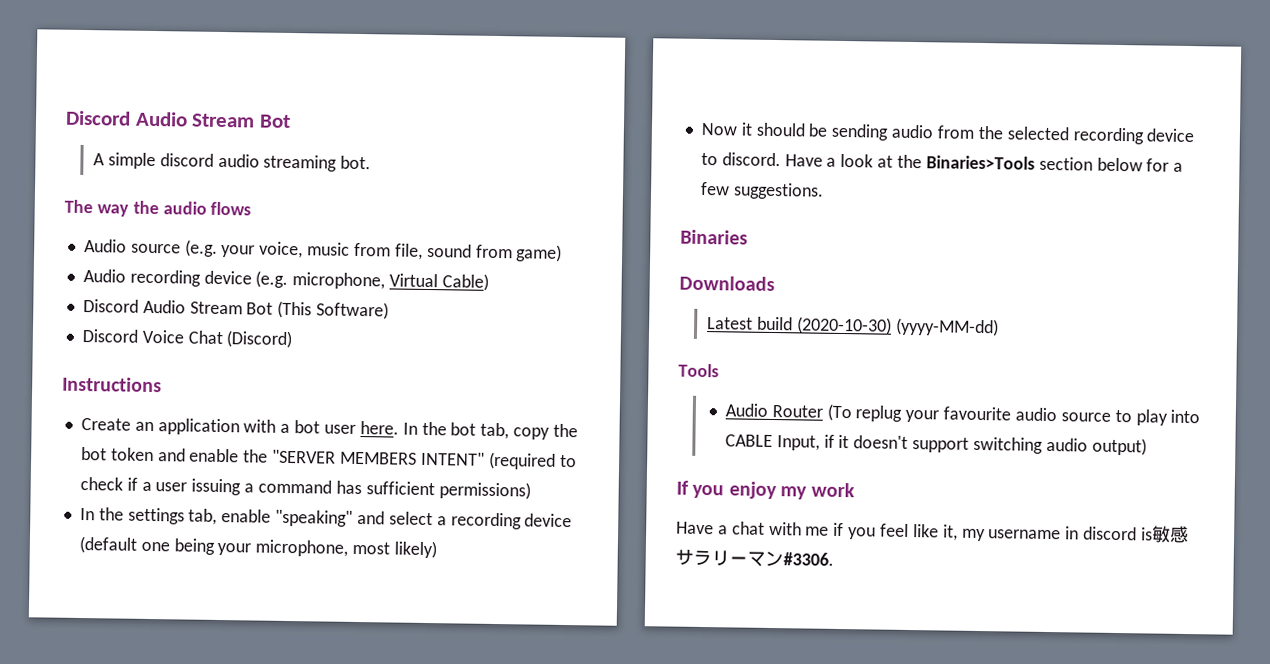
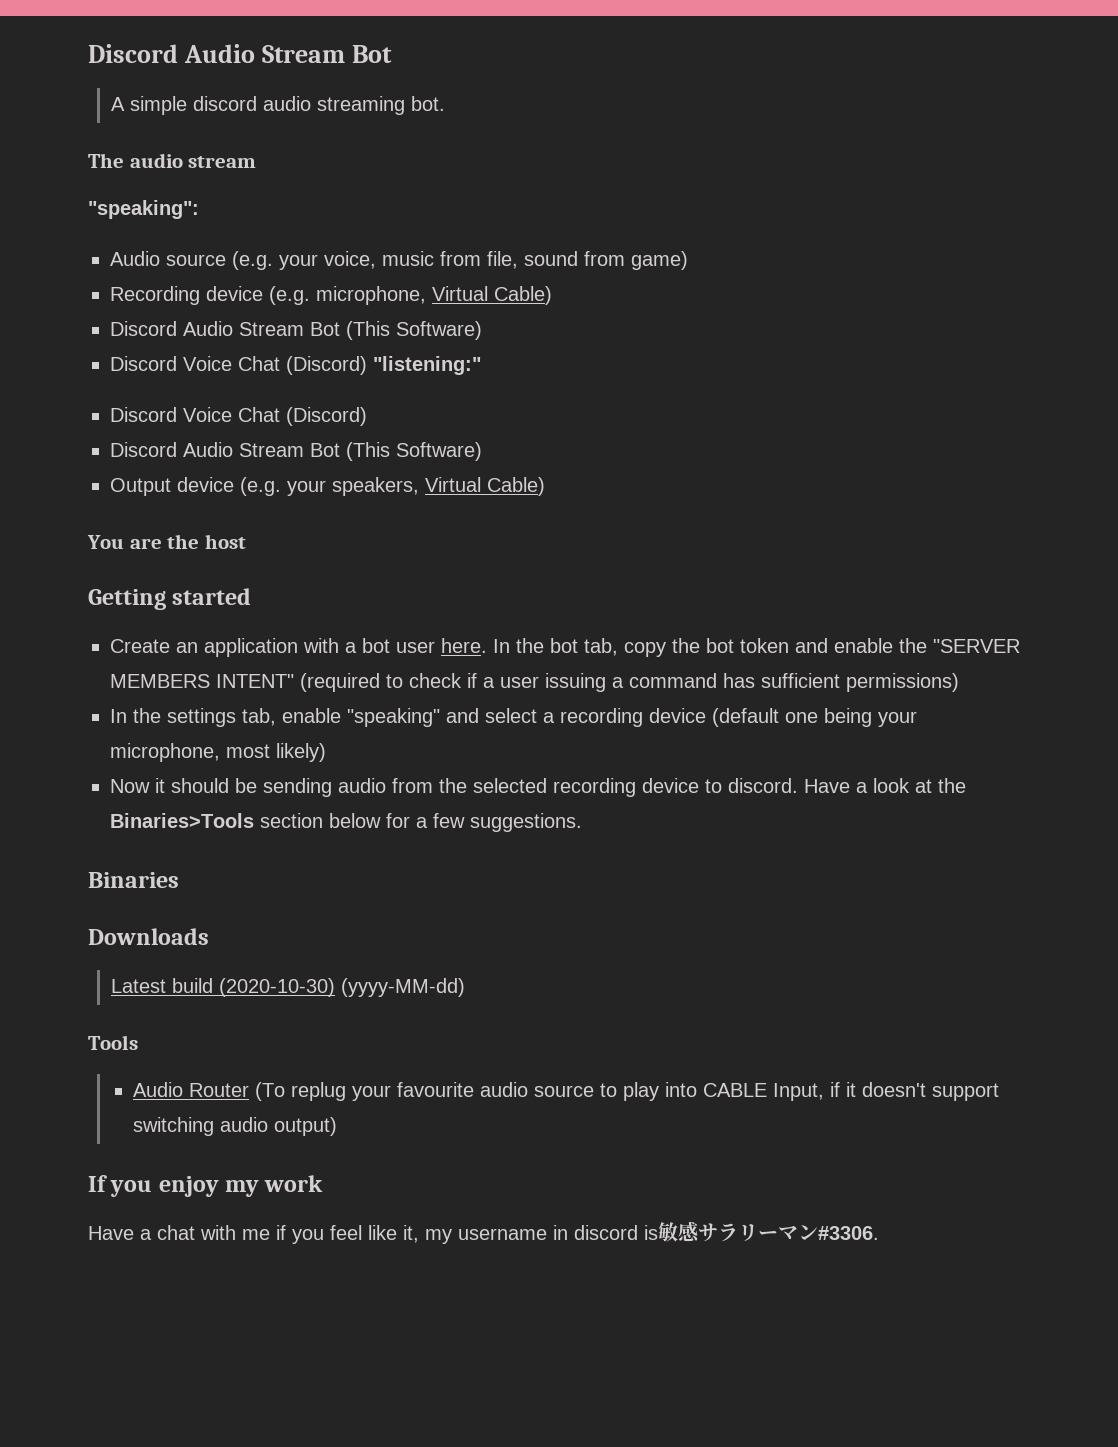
- The way the audio flows
+ The audio stream
+ "speaking":
- Audio recording device (e.g. microphone, Virtual Cable)
+ Recording device (e.g. microphone, Virtual Cable)
+ Discord Voice Chat (Discord) "listening:"
  Discord Voice Chat (Discord)
- Instructions
+ Discord Audio Stream Bot (This Software)
+ Output device (e.g. your speakers, Virtual Cable)
+ You are the host
+ Getting started

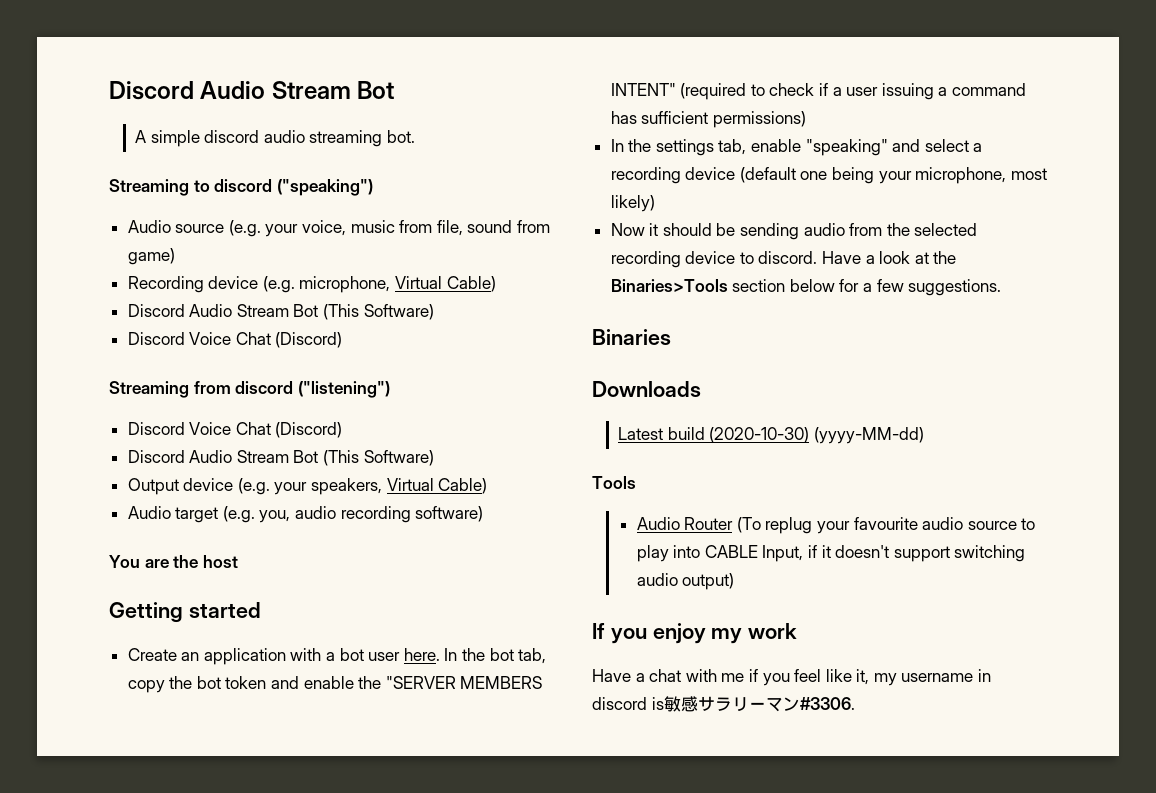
- The audio stream
- "speaking":
+ Streaming to discord ("speaking")
  Recording device (e.g. microphone, Virtual Cable)
  Discord Audio Stream Bot (This Software)
- Discord Voice Chat (Discord) "listening:"
+ Discord Voice Chat (Discord)
+ Streaming from discord ("listening")
+ Audio target (e.g. you, audio recording software)

